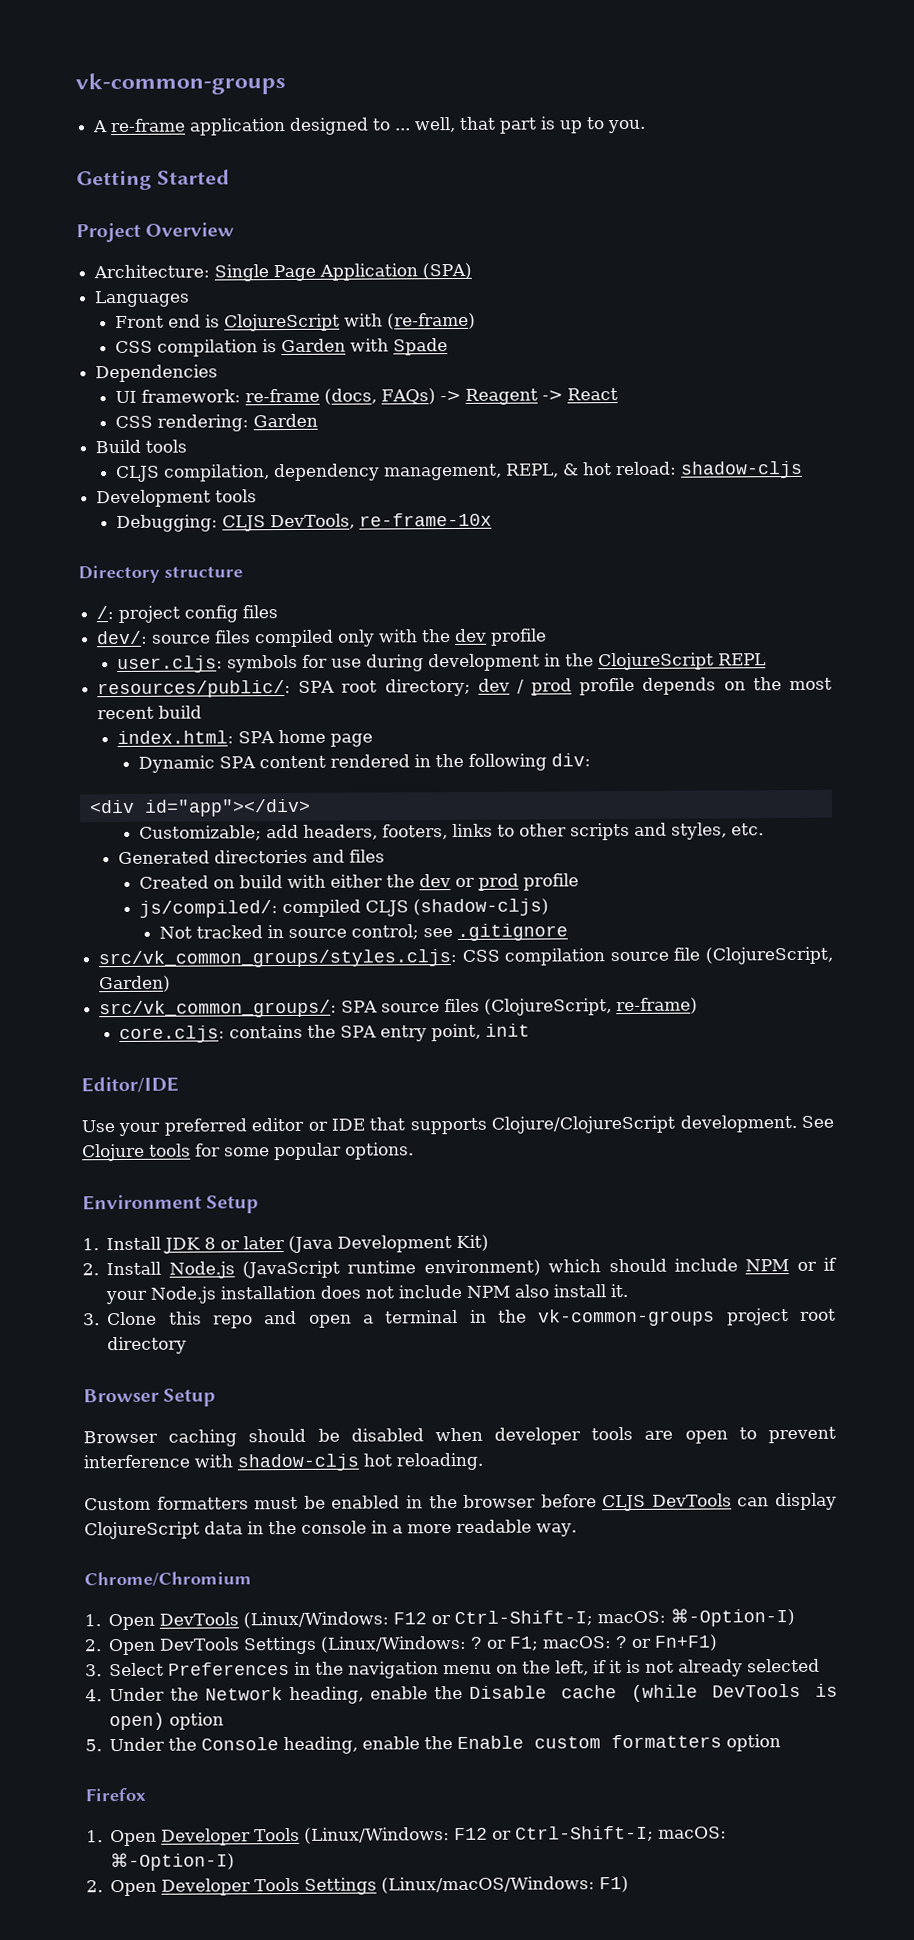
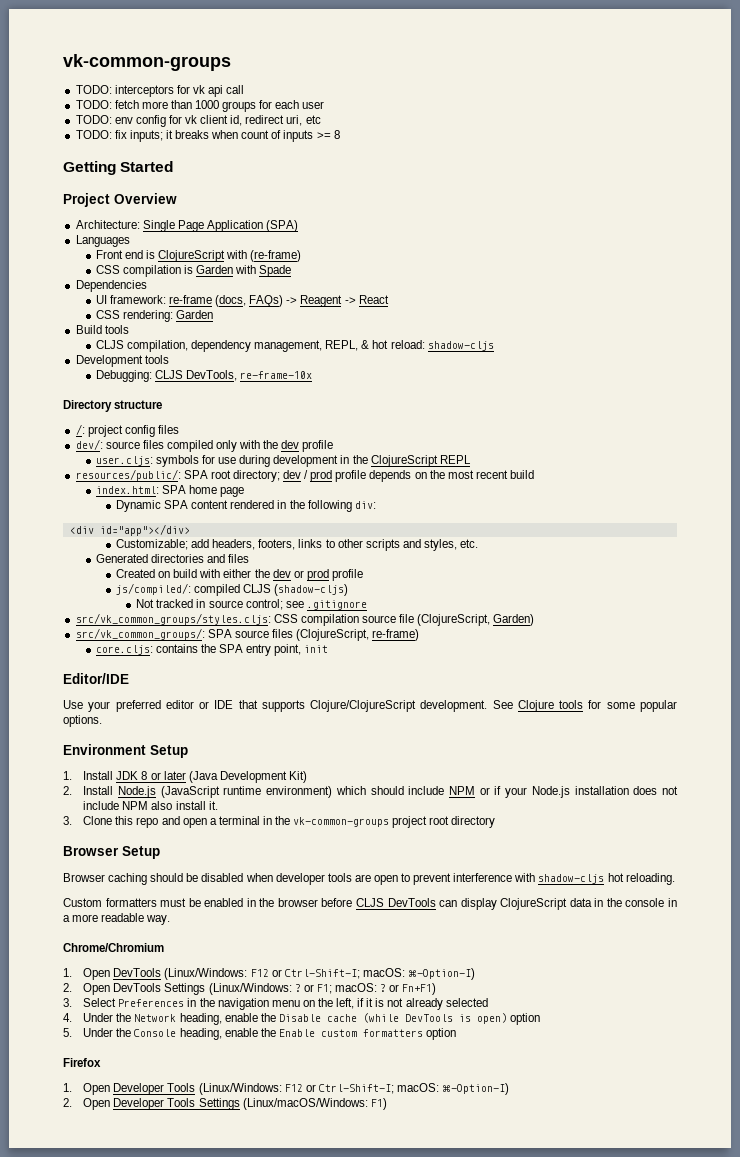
- A re-frame application designed to ... well, that part is up to you.
+ TODO: interceptors for vk api call
+ TODO: fetch more than 1000 groups for each user
+ TODO: env config for vk client id, redirect uri, etc
+ TODO: fix inputs; it breaks when count of inputs >= 8

